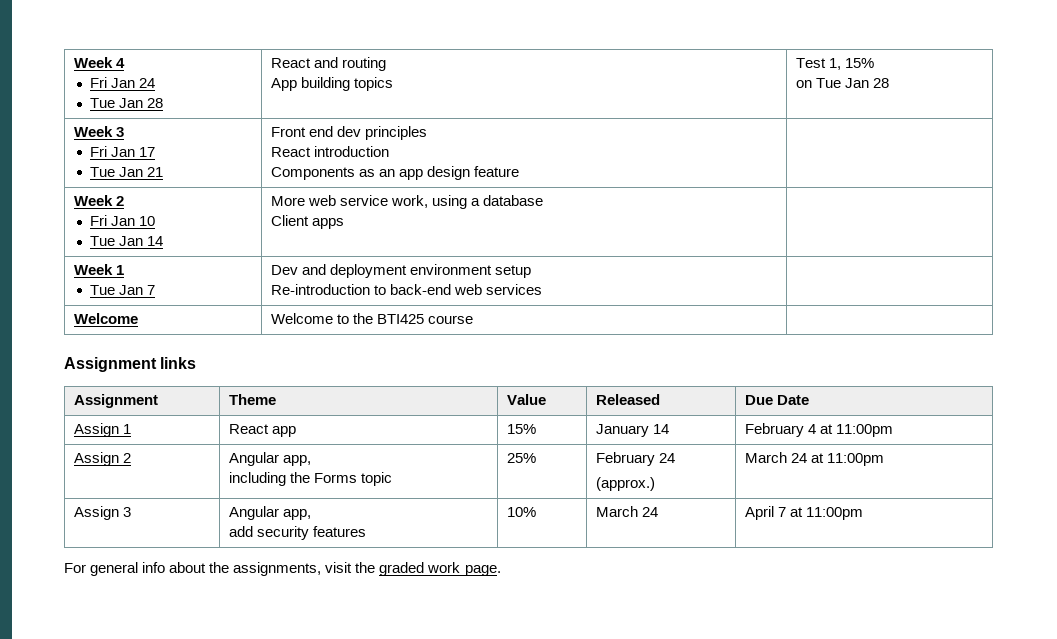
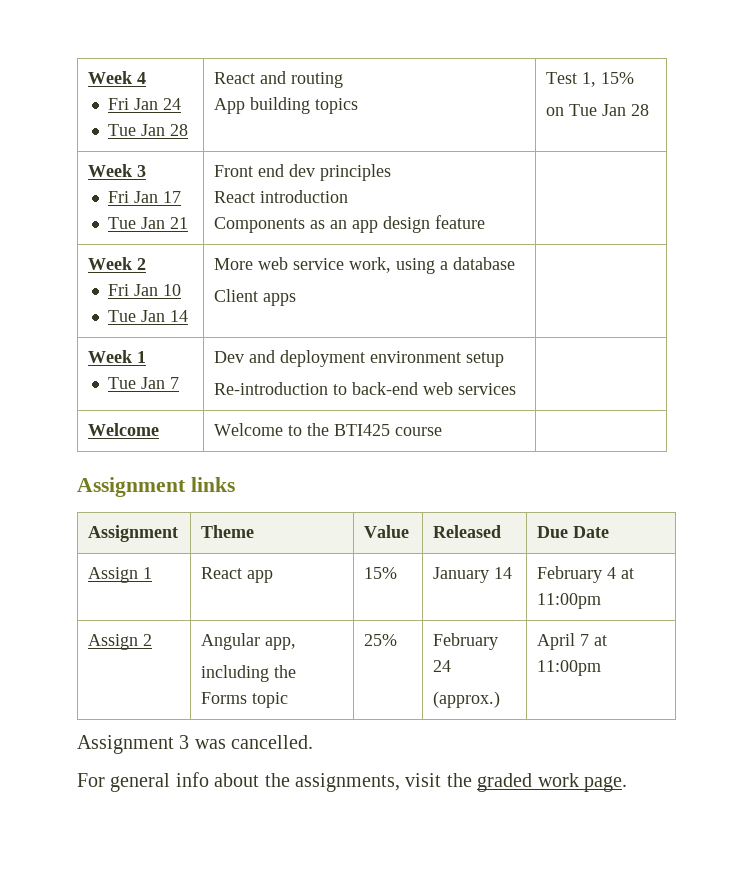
  Assign 2 | Angular app,
  including the Forms topic | 25% | February 24
- (approx.) | March 24 at 11:00pm
- Assign 3 | Angular app,
- add security features | 10% | March 24 | April 7 at 11:00pm
+ (approx.) | April 7 at 11:00pm
+ Assignment 3 was cancelled.

